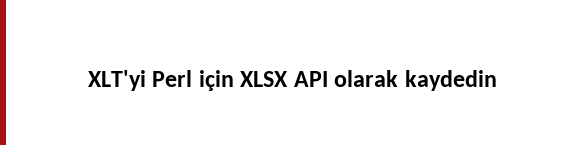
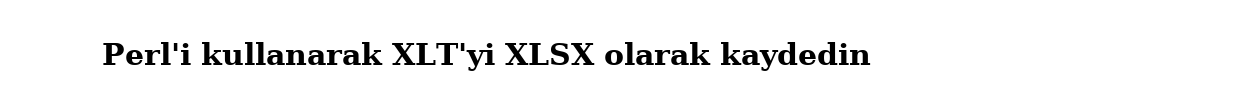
- XLT'yi Perl için XLSX API olarak kaydedin
+ Perl'i kullanarak XLT'yi XLSX olarak kaydedin

